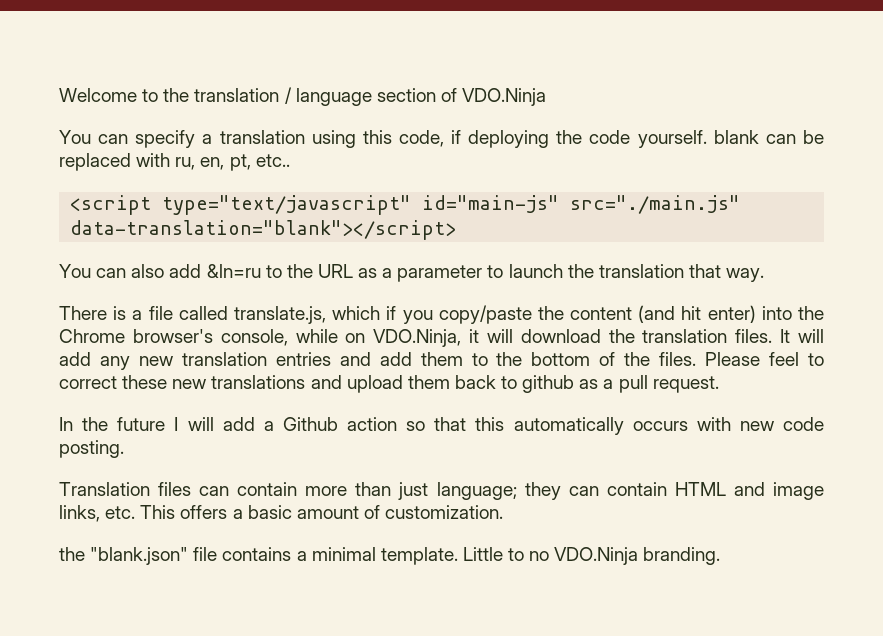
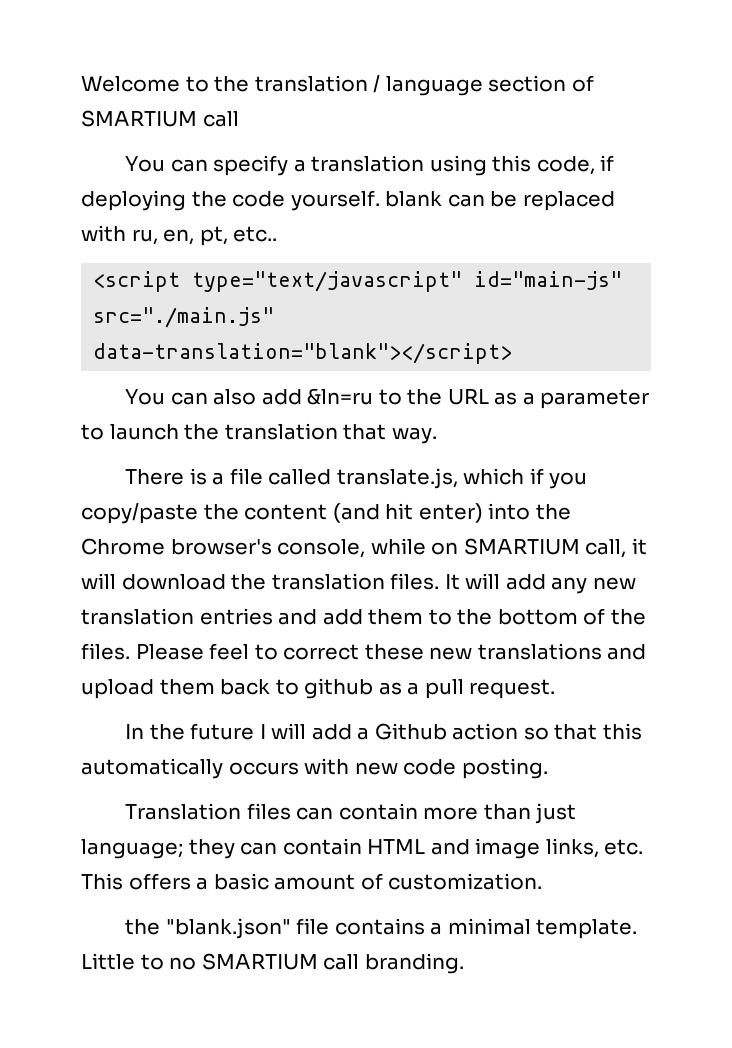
- Welcome to the translation / language section of VDO.Ninja
+ Welcome to the translation / language section of SMARTIUM call
- There is a file called translate.js, which if you copy/paste the content (and hit enter) into the Chrome browser's console, while on VDO.Ninja, it will download the translation files.
+ There is a file called translate.js, which if you copy/paste the content (and hit enter) into the Chrome browser's console, while on SMARTIUM call, it will download the translation files.
- Little to no VDO.Ninja branding.
+ Little to no SMARTIUM call branding.

